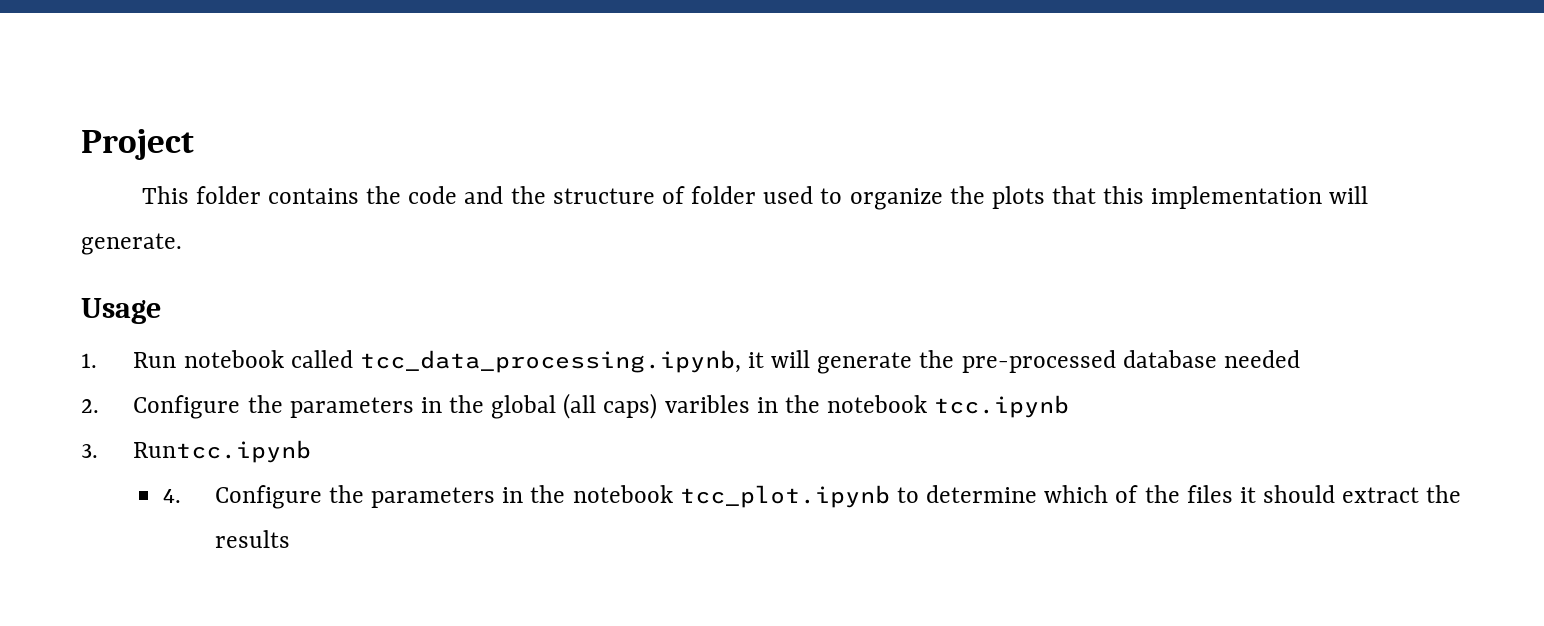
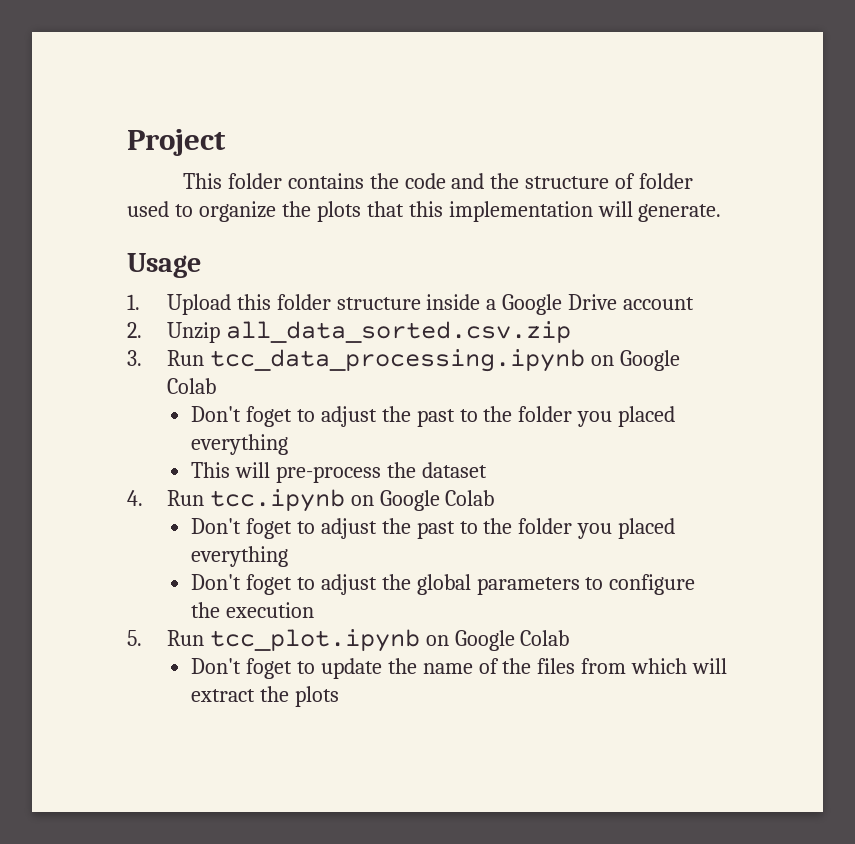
- 1. Run notebook called tcc_data_processing.ipynb, it will generate the pre-processed database needed
- 2. Configure the parameters in the global (all caps) varibles in the notebook tcc.ipynb
- 3. Runtcc.ipynb
- 4. Configure the parameters in the notebook tcc_plot.ipynb to determine which of the files it should extract the results
+ 1. Upload this folder structure inside a Google Drive account
+ 2. Unzip all_data_sorted.csv.zip
+ 3. Run tcc_data_processing.ipynb on Google Colab
+ Don't foget to adjust the past to the folder you placed everything
+ This will pre-process the dataset
+ 4. Run tcc.ipynb on Google Colab
+ Don't foget to adjust the past to the folder you placed everything
+ Don't foget to adjust the global parameters to configure the execution
+ 5. Run tcc_plot.ipynb on Google Colab
+ Don't foget to update the name of the files from which will extract the plots

